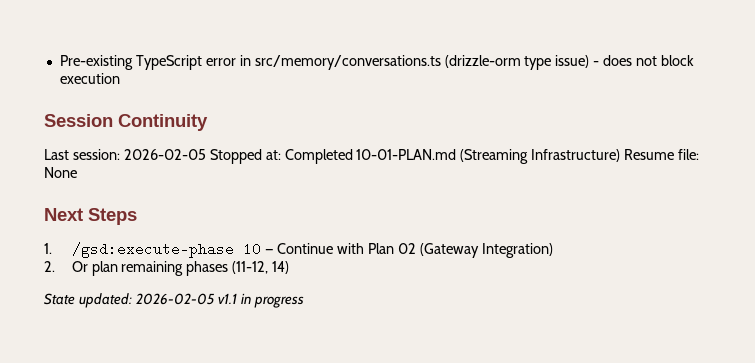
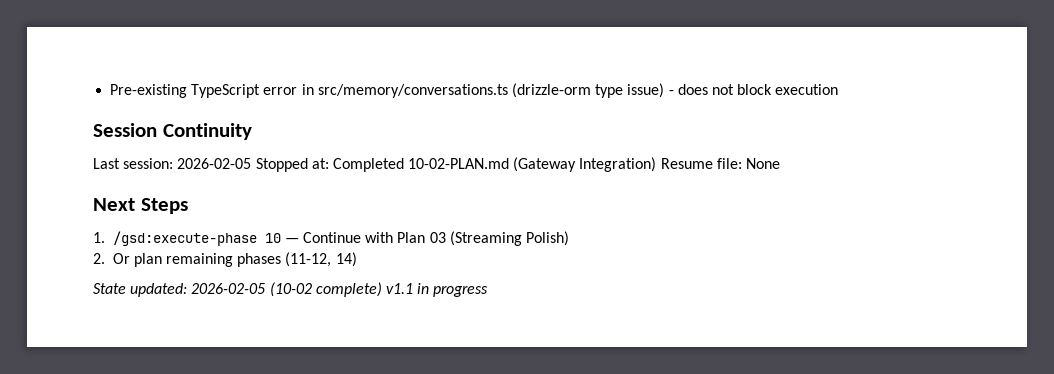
- Last session: 2026-02-05 Stopped at: Completed 10-01-PLAN.md (Streaming Infrastructure) Resume file: None
+ Last session: 2026-02-05 Stopped at: Completed 10-02-PLAN.md (Gateway Integration) Resume file: None
- 1. /gsd:execute-phase 10 — Continue with Plan 02 (Gateway Integration)
+ 1. /gsd:execute-phase 10 — Continue with Plan 03 (Streaming Polish)
- State updated: 2026-02-05 v1.1 in progress
+ State updated: 2026-02-05 (10-02 complete) v1.1 in progress

